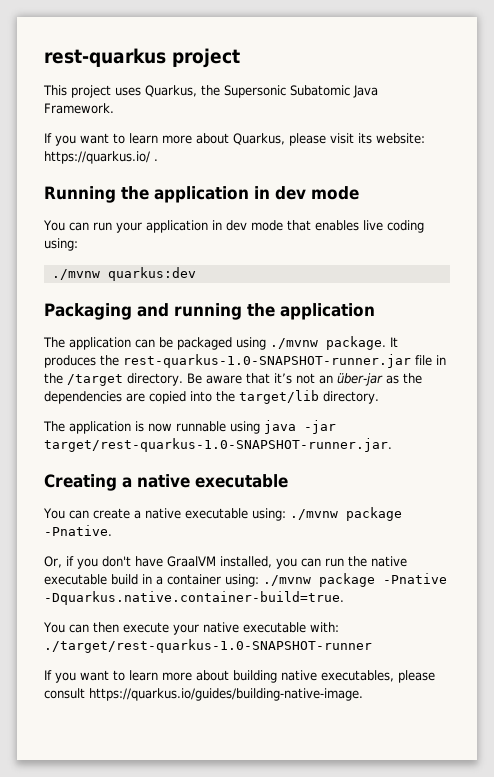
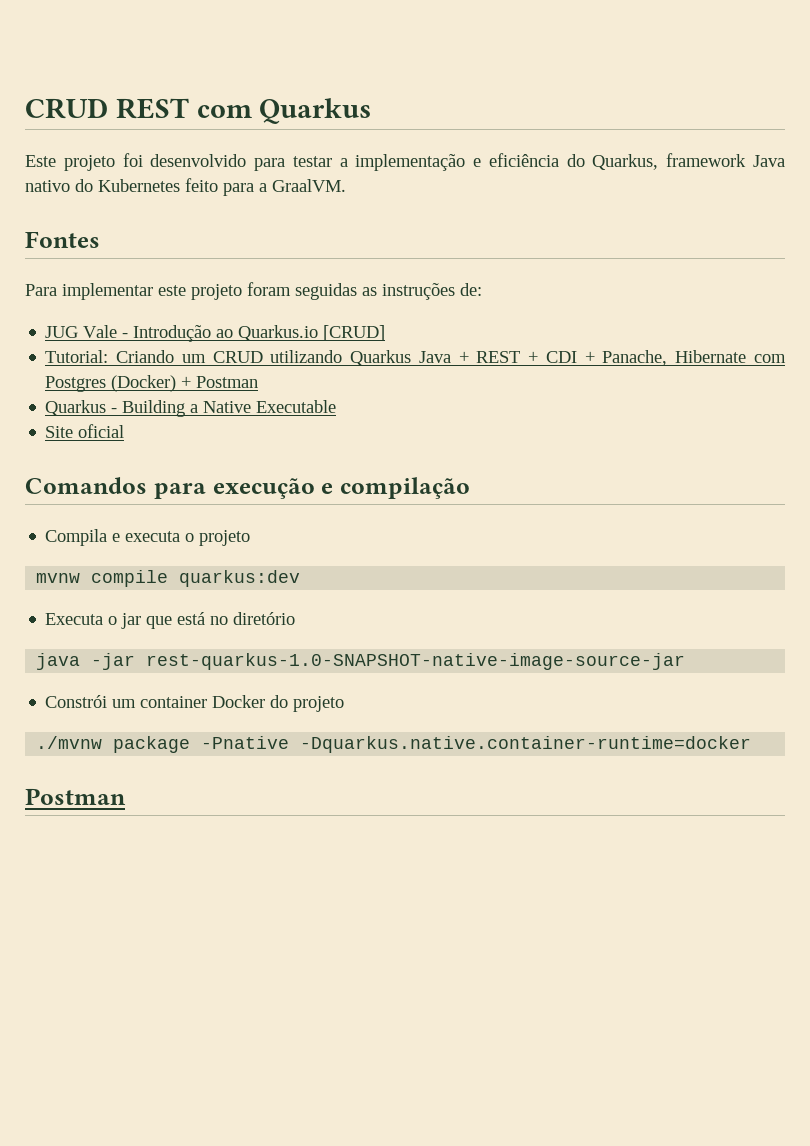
- rest-quarkus project
- This project uses Quarkus, the Supersonic Subatomic Java Framework.
- If you want to learn more about Quarkus, please visit its website: https://quarkus.io/ .
- Running the application in dev mode
- You can run your application in dev mode that enables live coding using:
- ./mvnw quarkus:dev
- Packaging and running the application
- The application can be packaged using ./mvnw package. It produces the rest-quarkus-1.0-SNAPSHOT-runner.jar file in the /target directory. Be aware that it’s not an über-jar as the dependencies are copied into the target/lib directory.
- The application is now runnable using java -jar target/rest-quarkus-1.0-SNAPSHOT-runner.jar.
- Creating a native executable
- You can create a native executable using: ./mvnw package -Pnative.
- Or, if you don't have GraalVM installed, you can run the native executable build in a container using: ./mvnw package -Pnative -Dquarkus.native.container-build=true.
- You can then execute your native executable with: ./target/rest-quarkus-1.0-SNAPSHOT-runner
- If you want to learn more about building native executables, please consult https://quarkus.io/guides/building-native-image.
+ CRUD REST com Quarkus
+ Este projeto foi desenvolvido para testar a implementação e eficiência do Quarkus, framework Java nativo do Kubernetes feito para a GraalVM.
+ Fontes
+ Para implementar este projeto foram seguidas as instruções de:
+ JUG Vale - Introdução ao Quarkus.io [CRUD]
+ Tutorial: Criando um CRUD utilizando Quarkus Java + REST + CDI + Panache, Hibernate com Postgres (Docker) + Postman
+ Quarkus - Building a Native Executable
+ Site oficial
+ Comandos para execução e compilação
+ Compila e executa o projeto
+ mvnw compile quarkus:dev
+ Executa o jar que está no diretório
+ java -jar rest-quarkus-1.0-SNAPSHOT-native-image-source-jar
+ Constrói um container Docker do projeto
+ ./mvnw package -Pnative -Dquarkus.native.container-runtime=docker
+ Postman

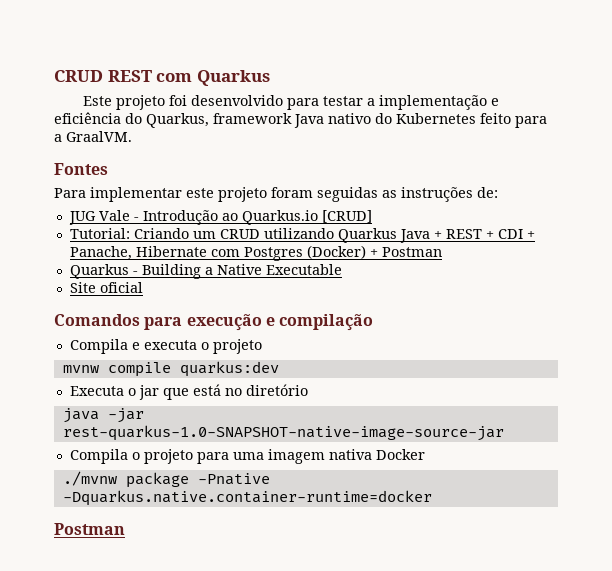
- Constrói um container Docker do projeto
+ Compila o projeto para uma imagem nativa Docker

